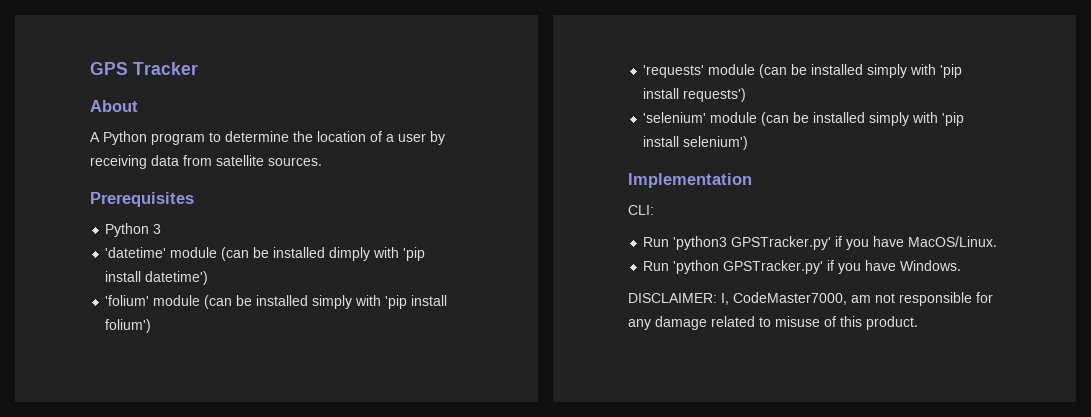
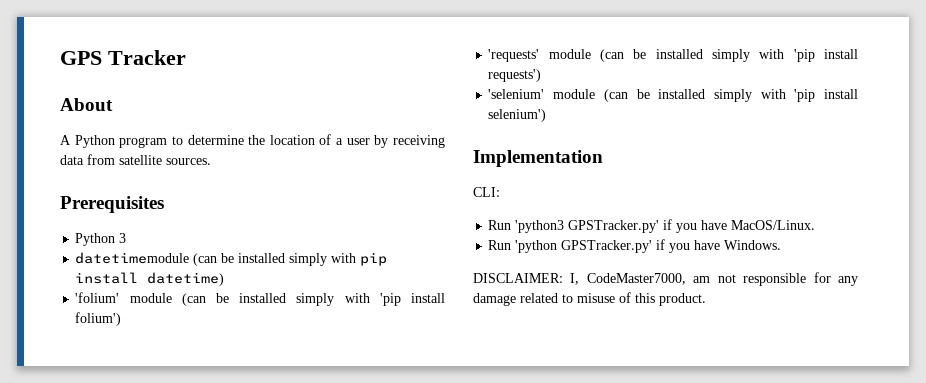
- 'datetime' module (can be installed dimply with 'pip install datetime')
+ datetimemodule (can be installed simply with pip install datetime)

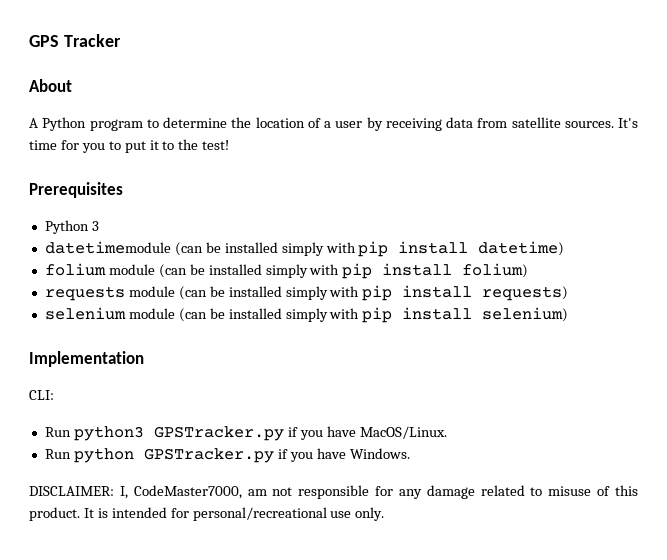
+ It's time for you to put it to the test!
- 'folium' module (can be installed simply with 'pip install folium')
- 'requests' module (can be installed simply with 'pip install requests')
- 'selenium' module (can be installed simply with 'pip install selenium')
+ folium module (can be installed simply with pip install folium)
+ requests module (can be installed simply with pip install requests)
+ selenium module (can be installed simply with pip install selenium)
- Run 'python3 GPSTracker.py' if you have MacOS/Linux.
+ Run python3 GPSTracker.py if you have MacOS/Linux.
- Run 'python GPSTracker.py' if you have Windows.
+ Run python GPSTracker.py if you have Windows.
+ It is intended for personal/recreational use only.

